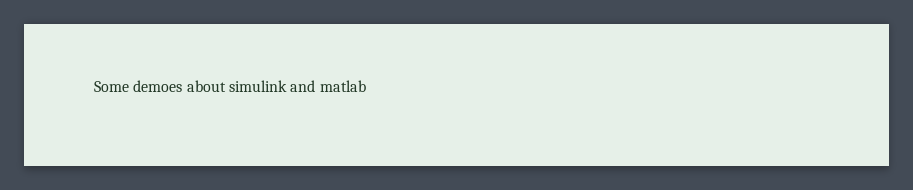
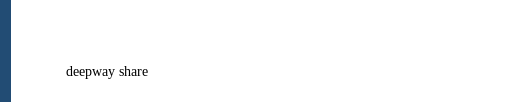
- Some demoes about simulink and matlab
+ deepway share

